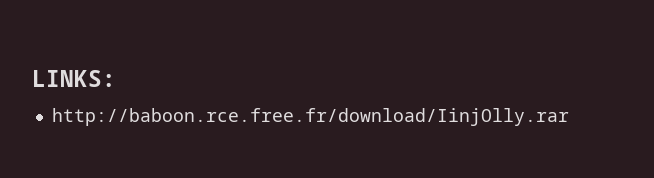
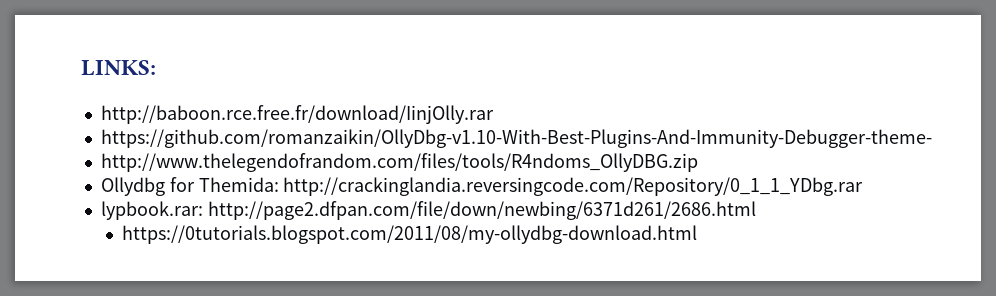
+ https://github.com/romanzaikin/OllyDbg-v1.10-With-Best-Plugins-And-Immunity-Debugger-theme-
+ http://www.thelegendofrandom.com/files/tools/R4ndoms_OllyDBG.zip
+ Ollydbg for Themida: http://crackinglandia.reversingcode.com/Repository/0_1_1_YDbg.rar
+ lypbook.rar: http://page2.dfpan.com/file/down/newbing/6371d261/2686.html
+ https://0tutorials.blogspot.com/2011/08/my-ollydbg-download.html

